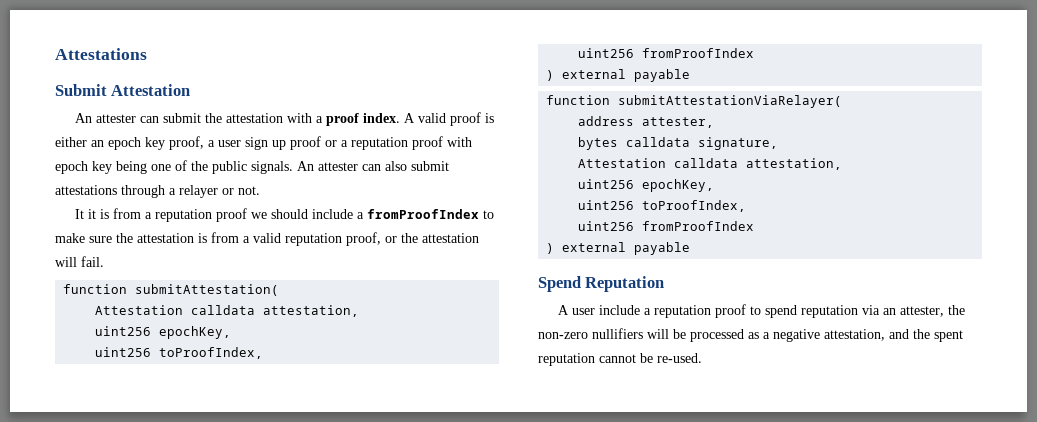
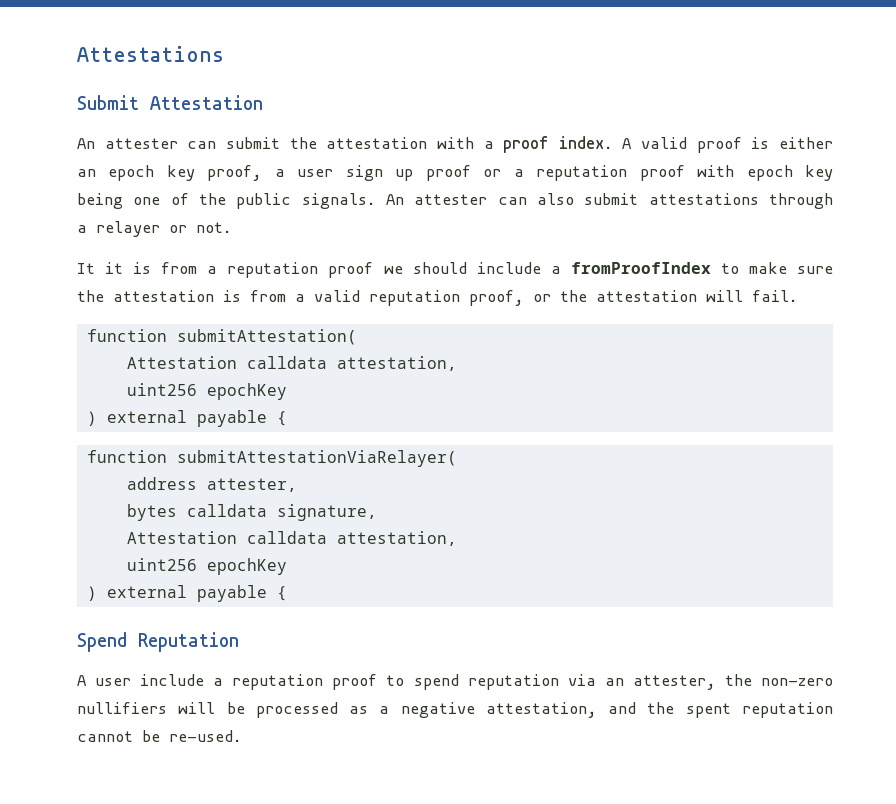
  function submitAttestation(
  Attestation calldata attestation,
- uint256 epochKey,
- uint256 toProofIndex,
- uint256 fromProofIndex
- ) external payable
+ uint256 epochKey
+ ) external payable {
  bytes calldata signature,
  Attestation calldata attestation,
- uint256 epochKey,
- uint256 toProofIndex,
- uint256 fromProofIndex
- ) external payable
+ uint256 epochKey
+ ) external payable {

